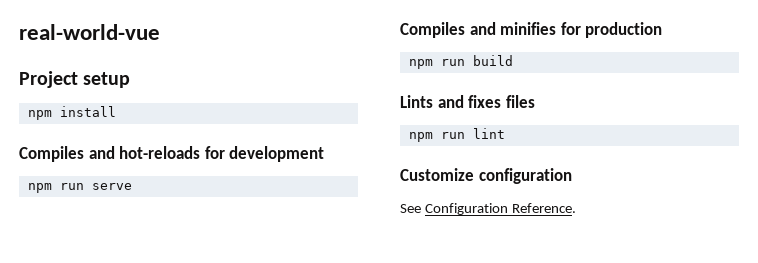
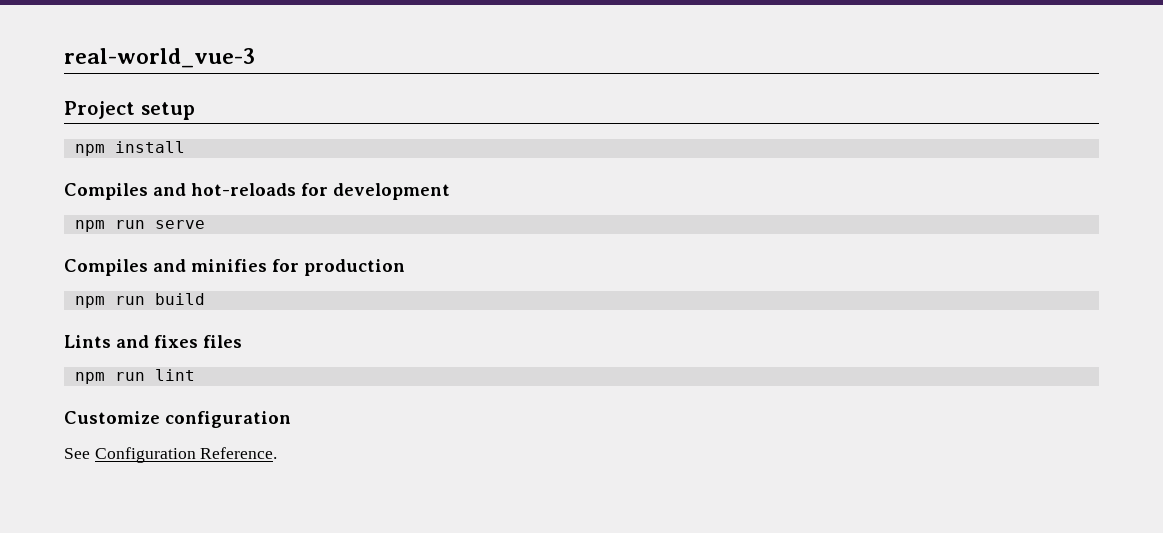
- real-world-vue
+ real-world_vue-3

